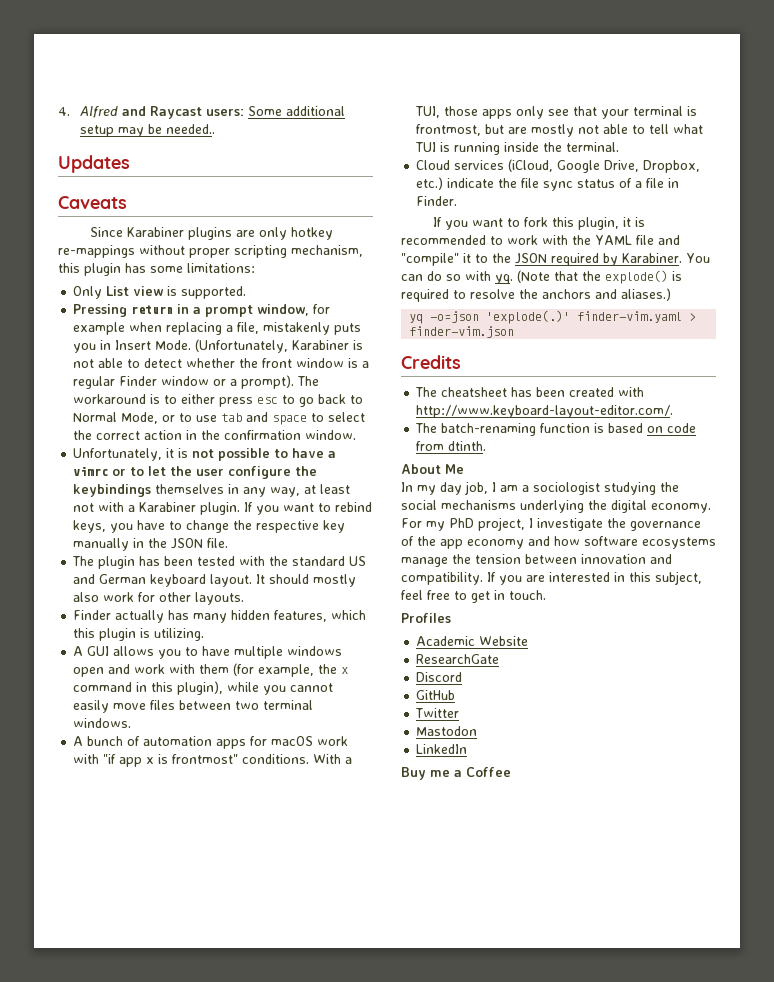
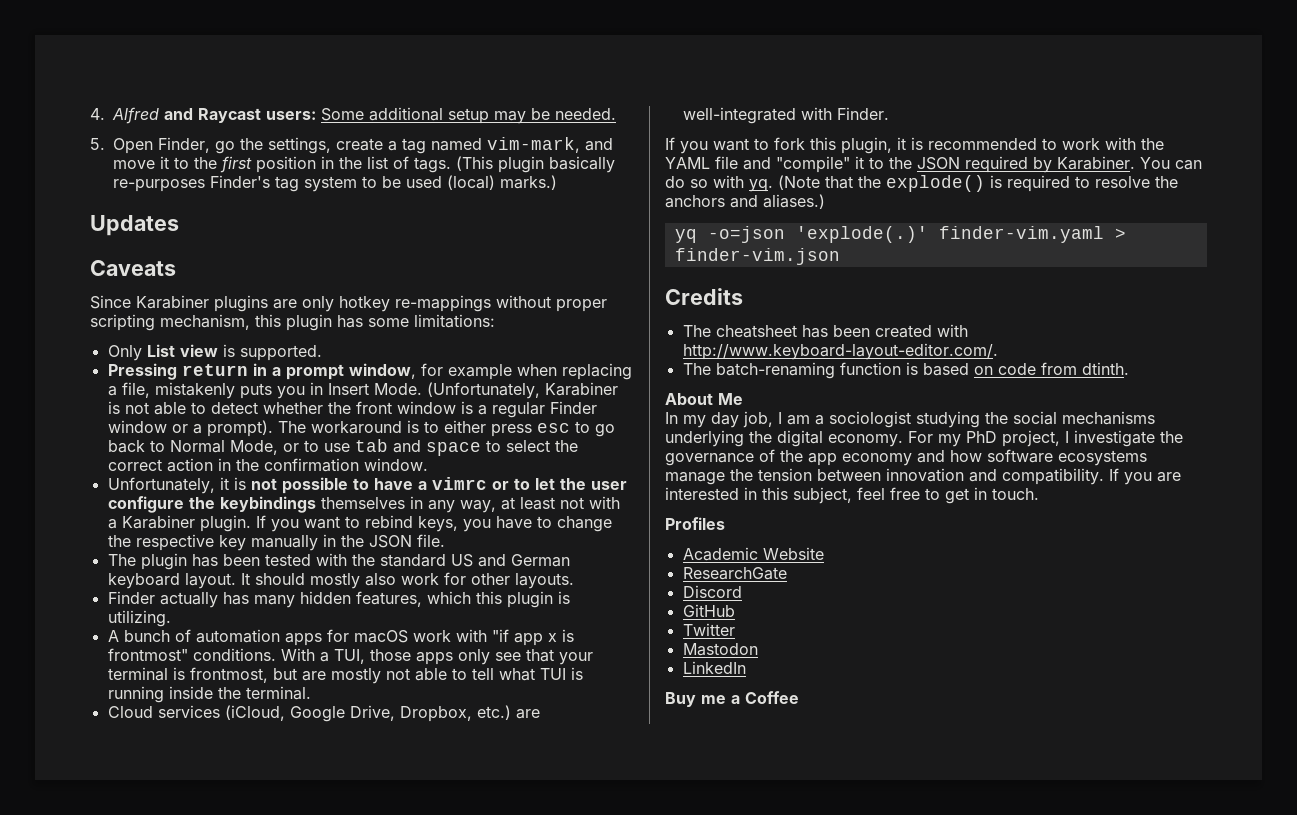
- 4. Alfred and Raycast users: Some additional setup may be needed..
+ 4. Alfred and Raycast users: Some additional setup may be needed.
+ 5. Open Finder, go the settings, create a tag named vim-mark, and move it to the first position in the list of tags. (This plugin basically re-purposes Finder's tag system to be used (local) marks.)
- A GUI allows you to have multiple windows open and work with them (for example, the x command in this plugin), while you cannot easily move files between two terminal windows.
- Cloud services (iCloud, Google Drive, Dropbox, etc.) indicate the file sync status of a file in Finder.
+ Cloud services (iCloud, Google Drive, Dropbox, etc.) are well-integrated with Finder.

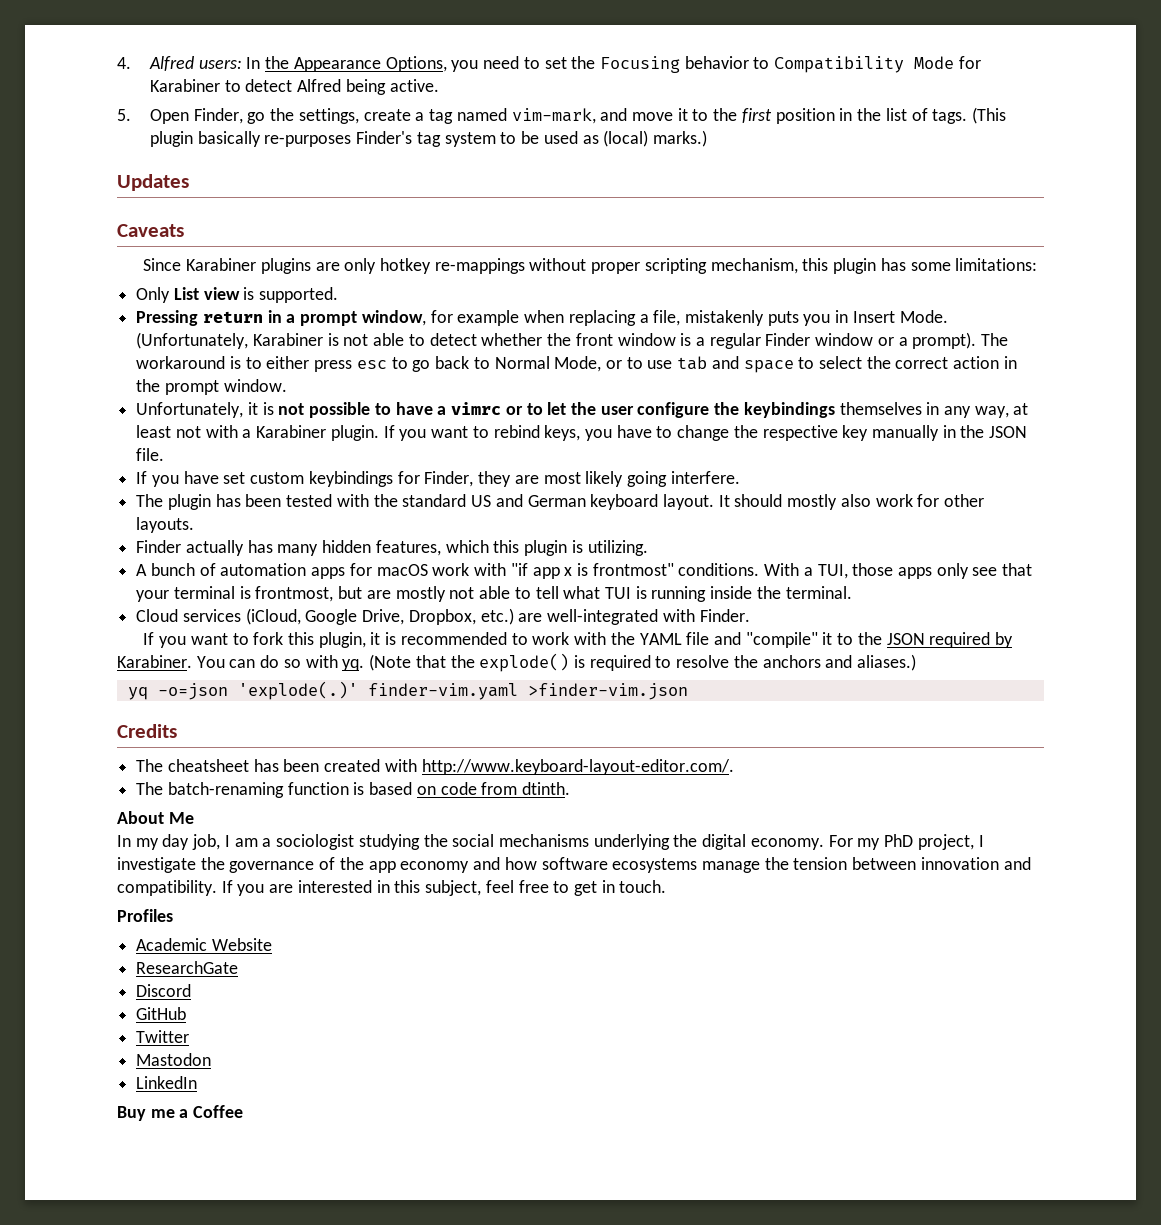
- 4. Alfred and Raycast users: Some additional setup may be needed.
+ 4. Alfred users: In the Appearance Options, you need to set the Focusing behavior to Compatibility Mode for Karabiner to detect Alfred being active.
- (This plugin basically re-purposes Finder's tag system to be used (local) marks.)
+ (This plugin basically re-purposes Finder's tag system to be used as (local) marks.)
- The workaround is to either press esc to go back to Normal Mode, or to use tab and space to select the correct action in the confirmation window.
+ The workaround is to either press esc to go back to Normal Mode, or to use tab and space to select the correct action in the prompt window.
+ If you have set custom keybindings for Finder, they are most likely going interfere.
- yq -o=json 'explode(.)' finder-vim.yaml > finder-vim.json
+ yq -o=json 'explode(.)' finder-vim.yaml >finder-vim.json

